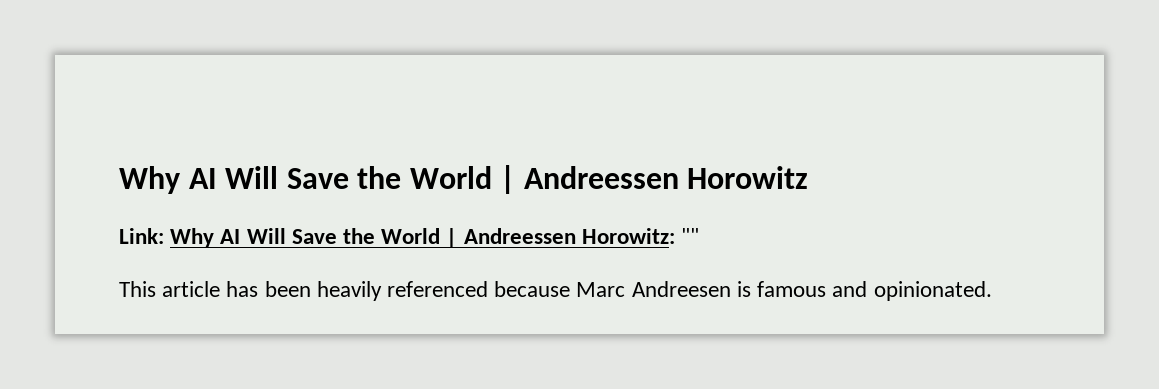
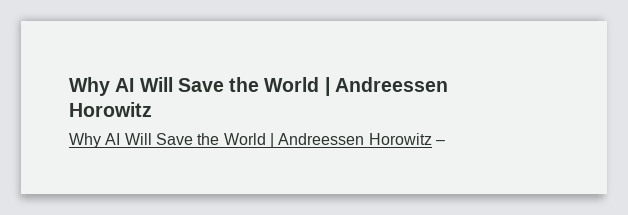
- Link: Why AI Will Save the World | Andreessen Horowitz: ""
- This article has been heavily referenced because Marc Andreesen is famous and opinionated.
+ Why AI Will Save the World | Andreessen Horowitz –

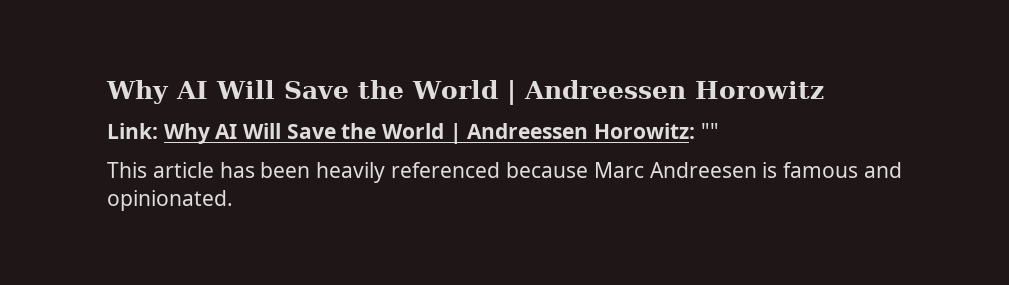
- Why AI Will Save the World | Andreessen Horowitz –
+ Link: Why AI Will Save the World | Andreessen Horowitz: ""
+ This article has been heavily referenced because Marc Andreesen is famous and opinionated.

